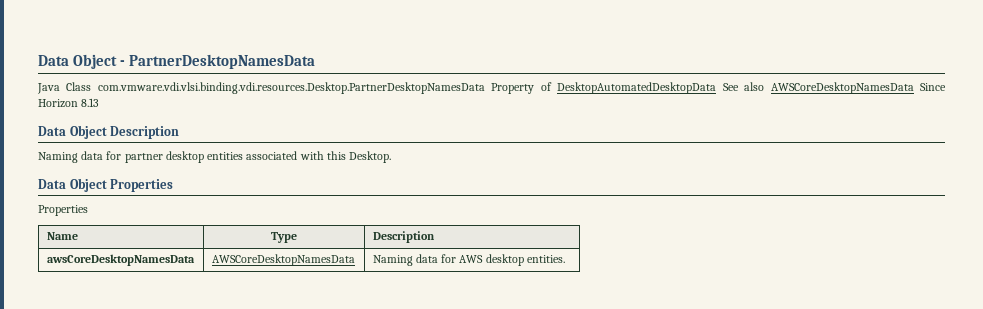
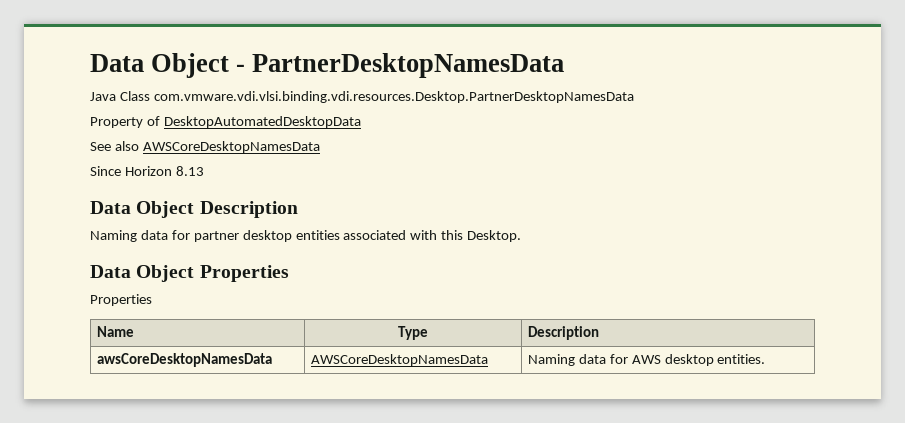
- Java Class com.vmware.vdi.vlsi.binding.vdi.resources.Desktop.PartnerDesktopNamesData Property of DesktopAutomatedDesktopData See also AWSCoreDesktopNamesData Since Horizon 8.13
+ Java Class com.vmware.vdi.vlsi.binding.vdi.resources.Desktop.PartnerDesktopNamesData
+ Property of DesktopAutomatedDesktopData
+ See also AWSCoreDesktopNamesData
+ Since Horizon 8.13

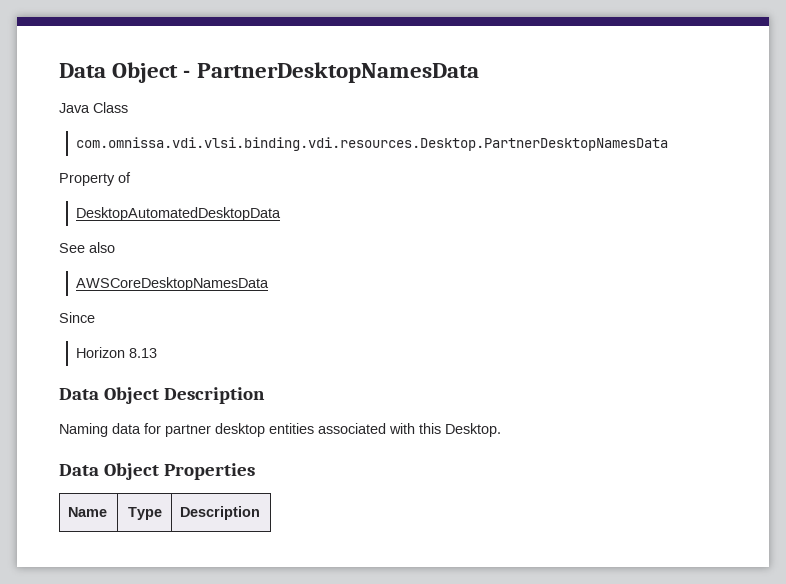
- Java Class com.vmware.vdi.vlsi.binding.vdi.resources.Desktop.PartnerDesktopNamesData
+ Java Class
+ com.omnissa.vdi.vlsi.binding.vdi.resources.Desktop.PartnerDesktopNamesData
- Property of DesktopAutomatedDesktopData
+ Property of
+ DesktopAutomatedDesktopData
- See also AWSCoreDesktopNamesData
+ See also
+ AWSCoreDesktopNamesData
- Since Horizon 8.13
+ Since
+ Horizon 8.13
  Data Object Properties
- Properties
- awsCoreDesktopNamesData | AWSCoreDesktopNamesData | Naming data for AWS desktop entities.

